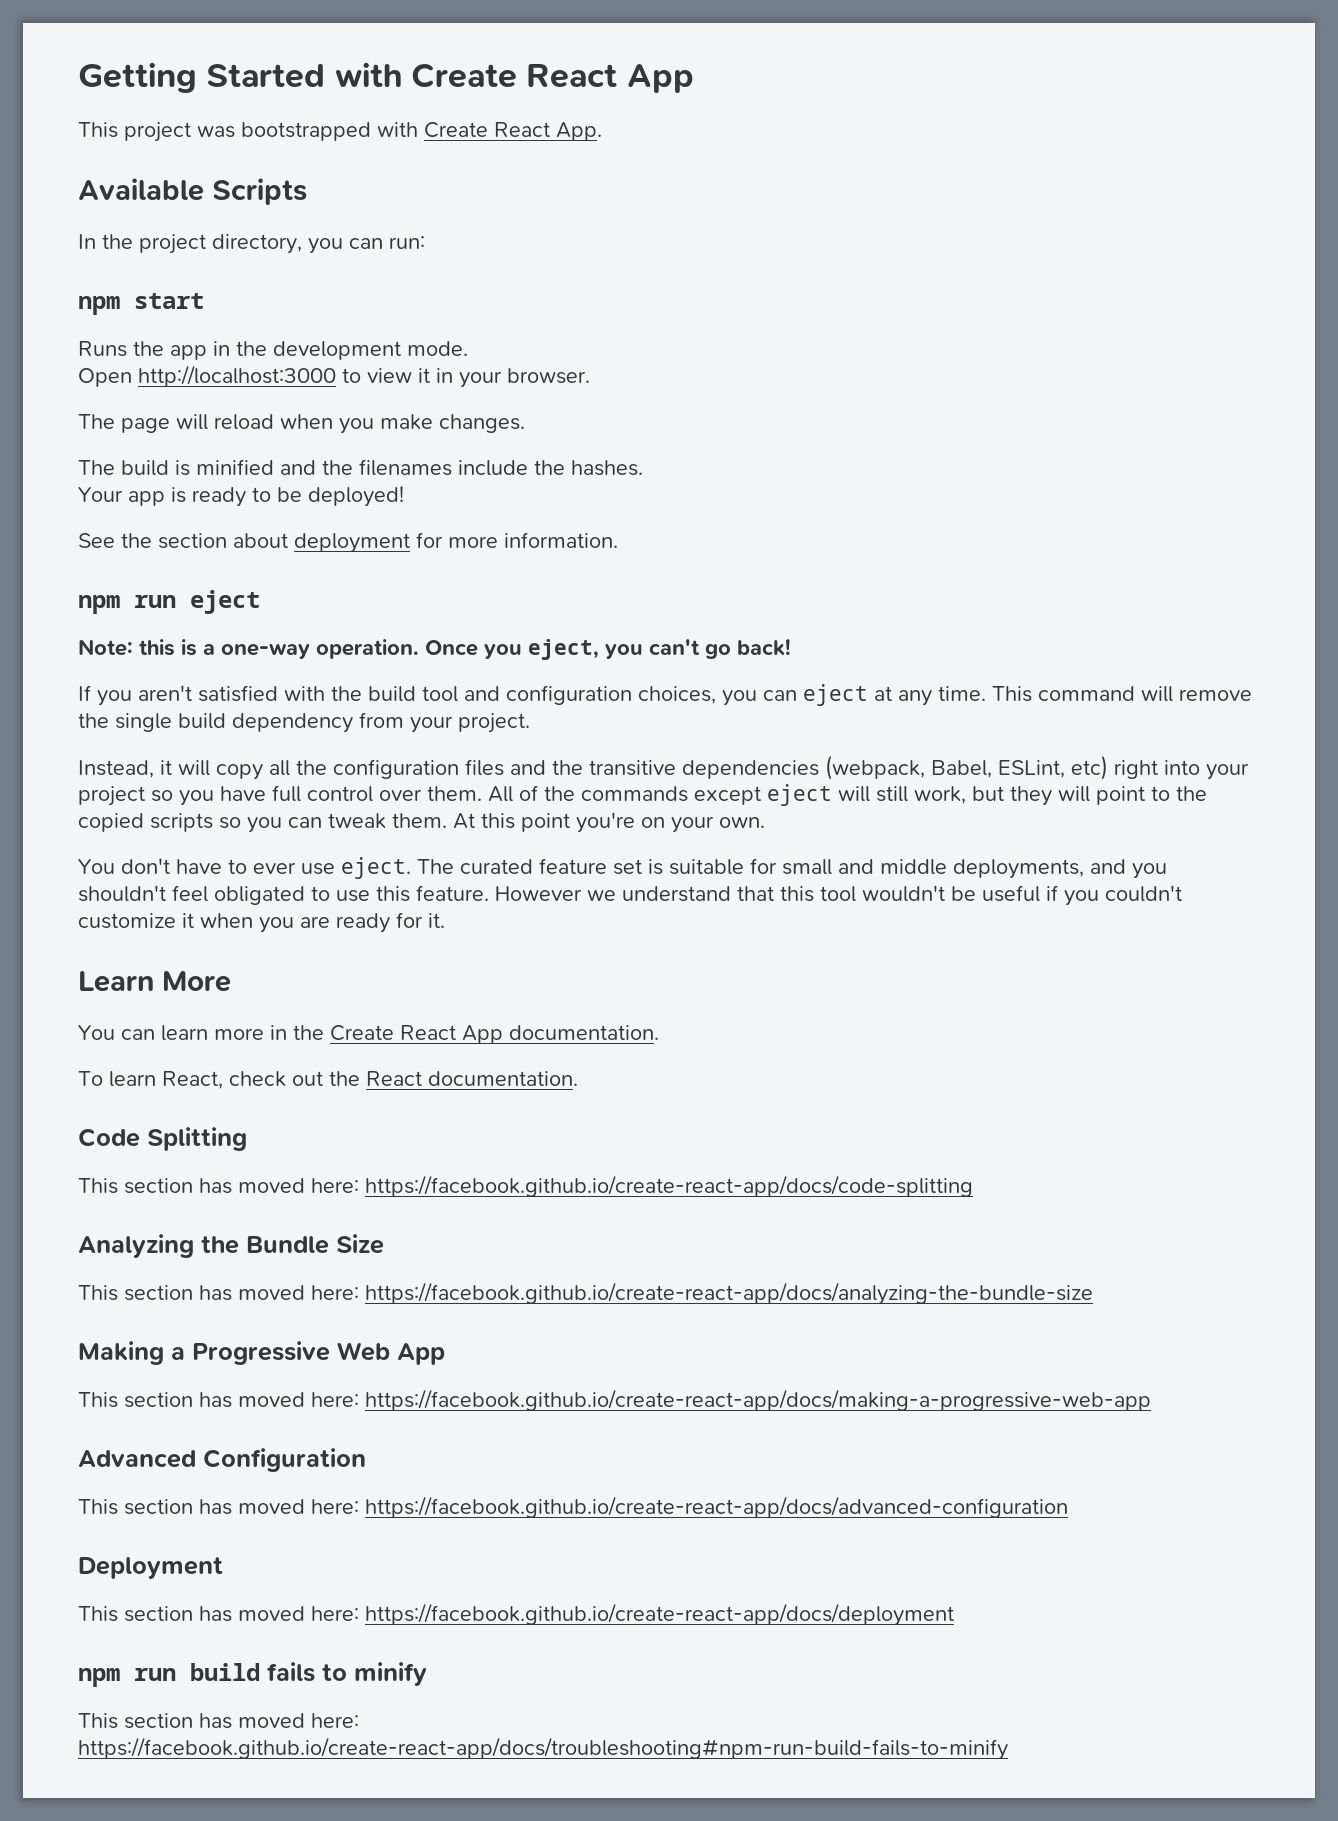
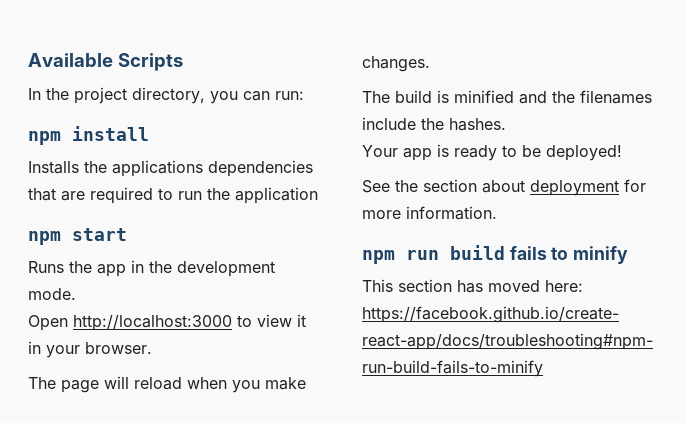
- Getting Started with Create React App
- This project was bootstrapped with Create React App.
+ npm install
+ Installs the applications dependencies that are required to run the application
- npm run eject
- Note: this is a one-way operation. Once you eject, you can't go back!
- If you aren't satisfied with the build tool and configuration choices, you can eject at any time. This command will remove the single build dependency from your project.
- Instead, it will copy all the configuration files and the transitive dependencies (webpack, Babel, ESLint, etc) right into your project so you have full control over them. All of the commands except eject will still work, but they will point to the copied scripts so you can tweak them. At this point you're on your own.
- You don't have to ever use eject. The curated feature set is suitable for small and middle deployments, and you shouldn't feel obligated to use this feature. However we understand that this tool wouldn't be useful if you couldn't customize it when you are ready for it.
- Learn More
- You can learn more in the Create React App documentation.
- To learn React, check out the React documentation.
- Code Splitting
- This section has moved here: https://facebook.github.io/create-react-app/docs/code-splitting
- Analyzing the Bundle Size
- This section has moved here: https://facebook.github.io/create-react-app/docs/analyzing-the-bundle-size
- Making a Progressive Web App
- This section has moved here: https://facebook.github.io/create-react-app/docs/making-a-progressive-web-app
- Advanced Configuration
- This section has moved here: https://facebook.github.io/create-react-app/docs/advanced-configuration
- Deployment
- This section has moved here: https://facebook.github.io/create-react-app/docs/deployment

